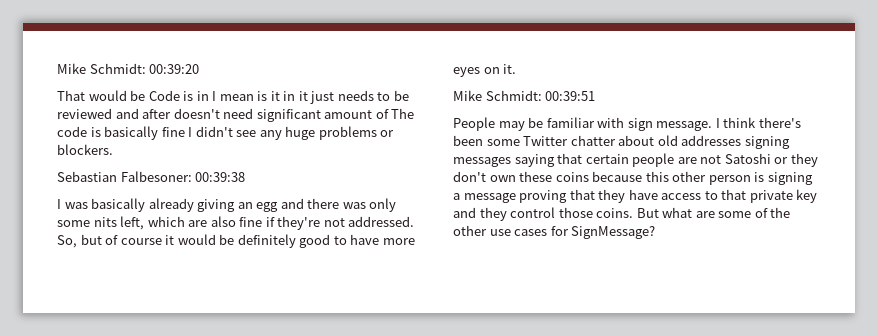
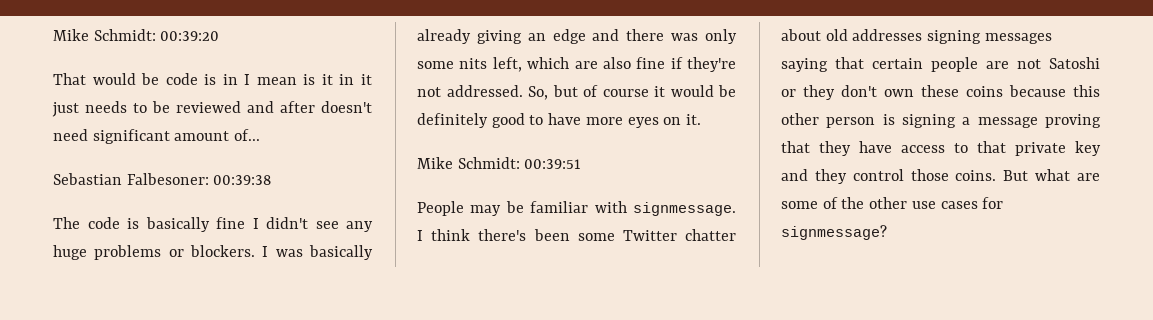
- That would be Code is in I mean is it in it just needs to be reviewed and after doesn't need significant amount of The code is basically fine I didn't see any huge problems or blockers.
+ That would be code is in I mean is it in it just needs to be reviewed and after doesn't need significant amount of...
  Sebastian Falbesoner: 00:39:38
- I was basically already giving an egg and there was only some nits left, which are also fine if they're not addressed.
+ The code is basically fine I didn't see any huge problems or blockers. I was basically already giving an edge and there was only some nits left, which are also fine if they're not addressed.
- People may be familiar with sign message.
+ People may be familiar with signmessage.
- But what are some of the other use cases for SignMessage?
+ But what are some of the other use cases for signmessage?

